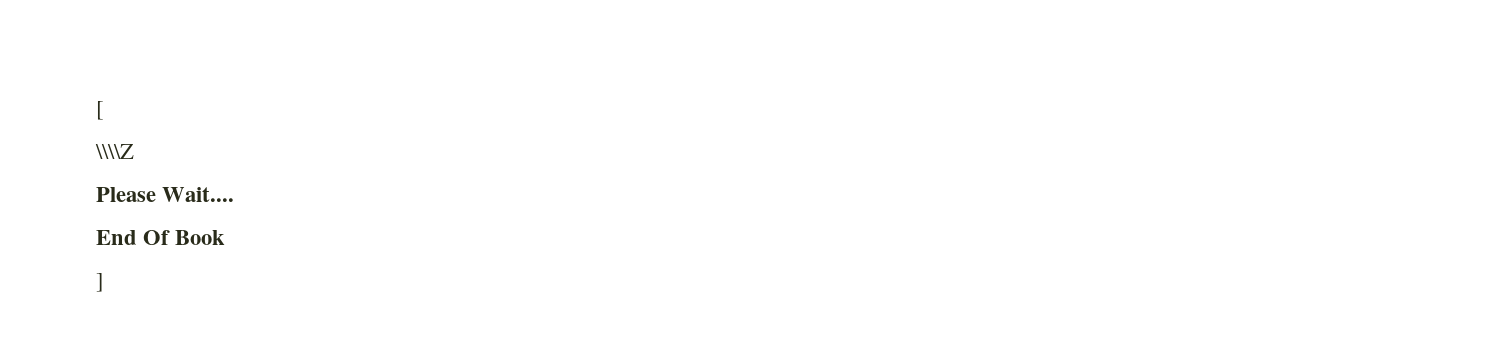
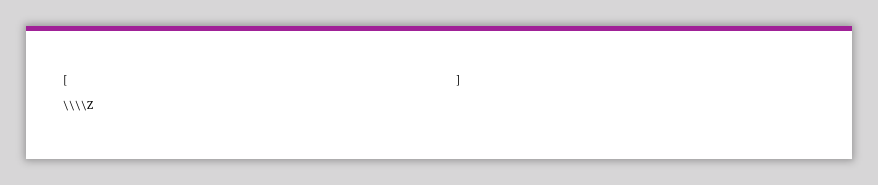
- Please Wait....
- End Of Book

